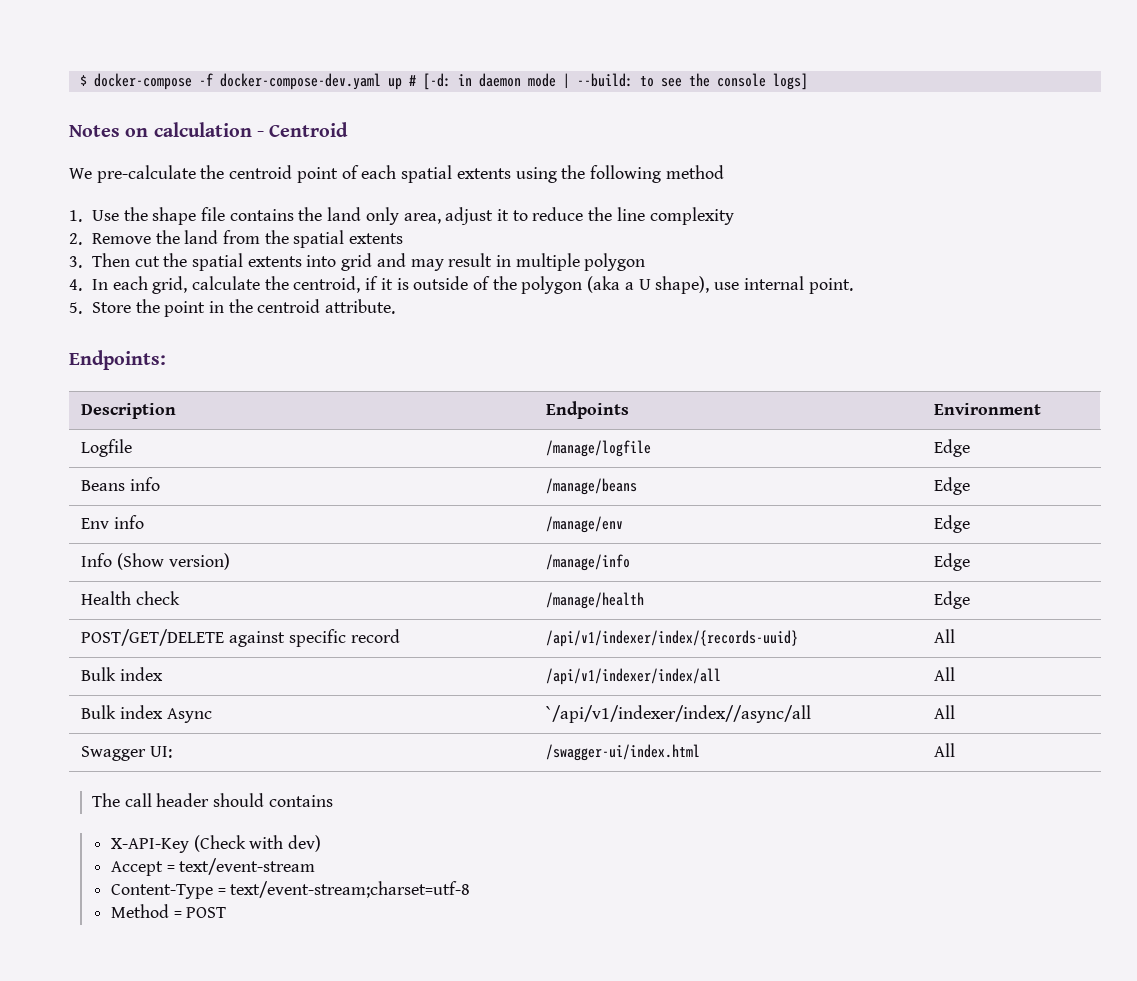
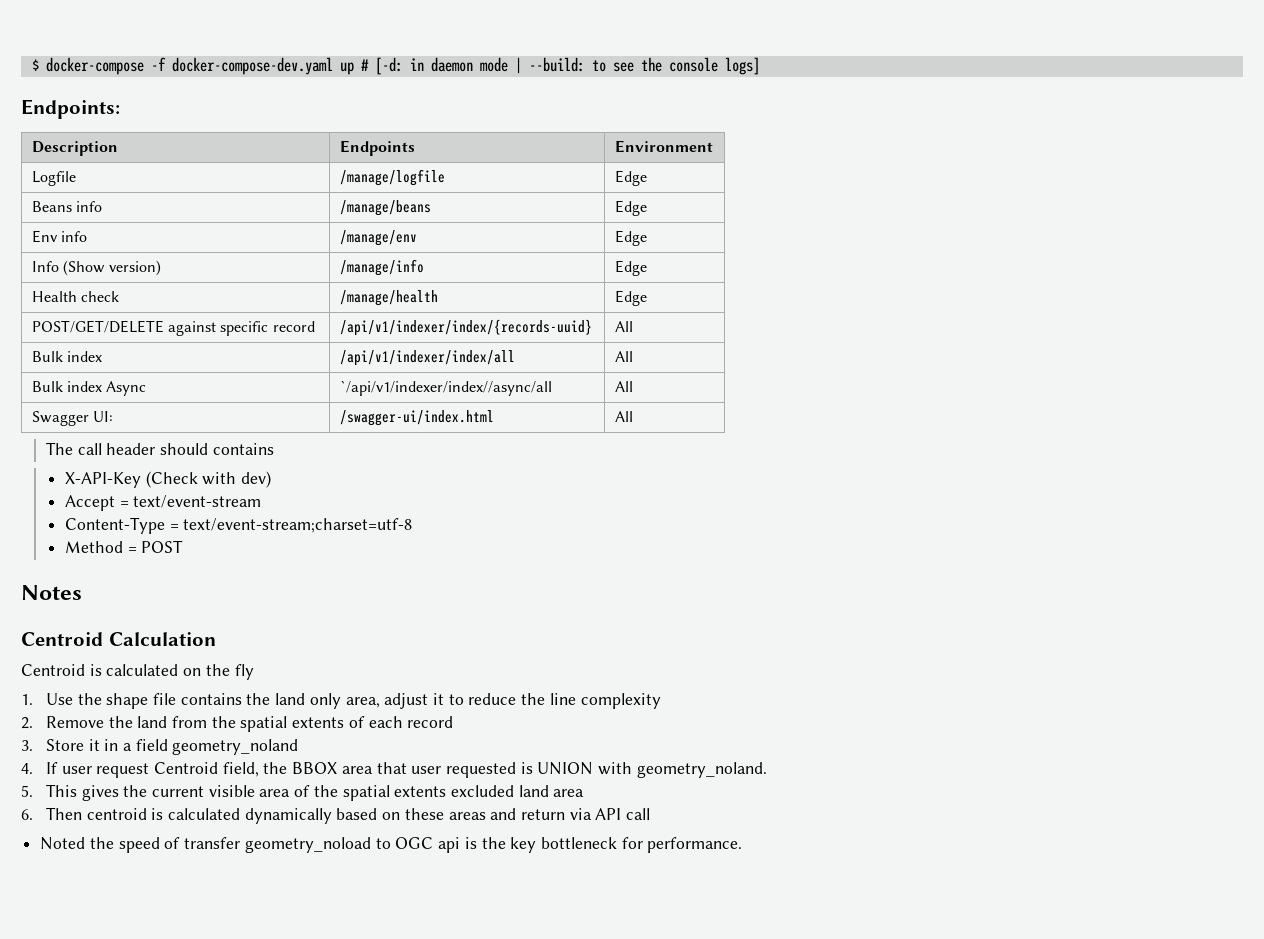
- Notes on calculation - Centroid
- We pre-calculate the centroid point of each spatial extents using the following method
- 1. Use the shape file contains the land only area, adjust it to reduce the line complexity
- 2. Remove the land from the spatial extents
- 3. Then cut the spatial extents into grid and may result in multiple polygon
- 4. In each grid, calculate the centroid, if it is outside of the polygon (aka a U shape), use internal point.
- 5. Store the point in the centroid attribute.
+ Notes
+ Centroid Calculation
+ Centroid is calculated on the fly
+ 1. Use the shape file contains the land only area, adjust it to reduce the line complexity
+ 2. Remove the land from the spatial extents of each record
+ 3. Store it in a field geometry_noland
+ 4. If user request Centroid field, the BBOX area that user requested is UNION with geometry_noland.
+ 5. This gives the current visible area of the spatial extents excluded land area
+ 6. Then centroid is calculated dynamically based on these areas and return via API call
+ Noted the speed of transfer geometry_noload to OGC api is the key bottleneck for performance.

